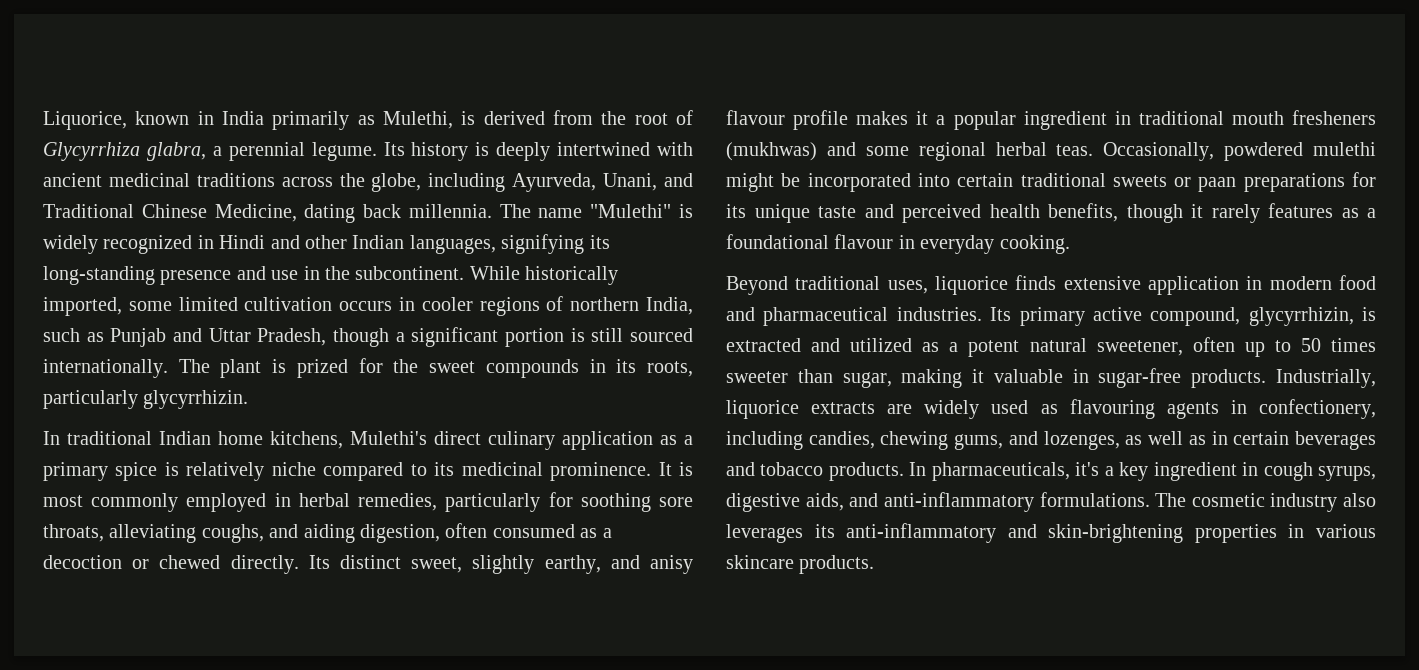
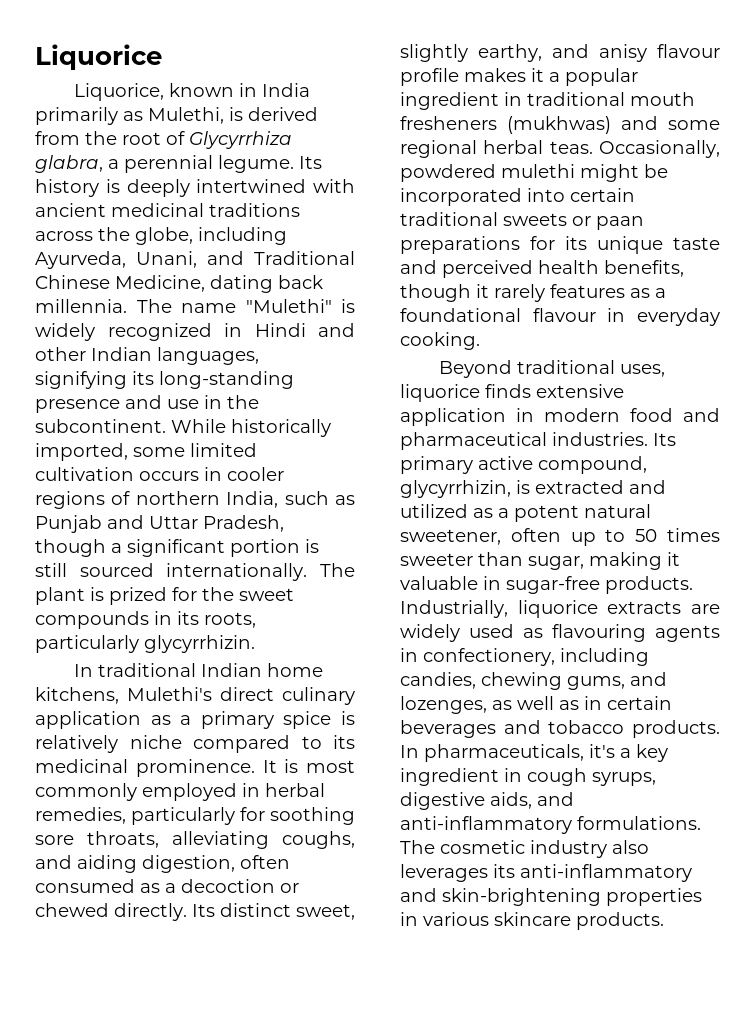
+ Liquorice

